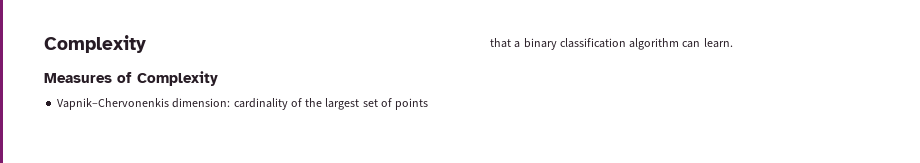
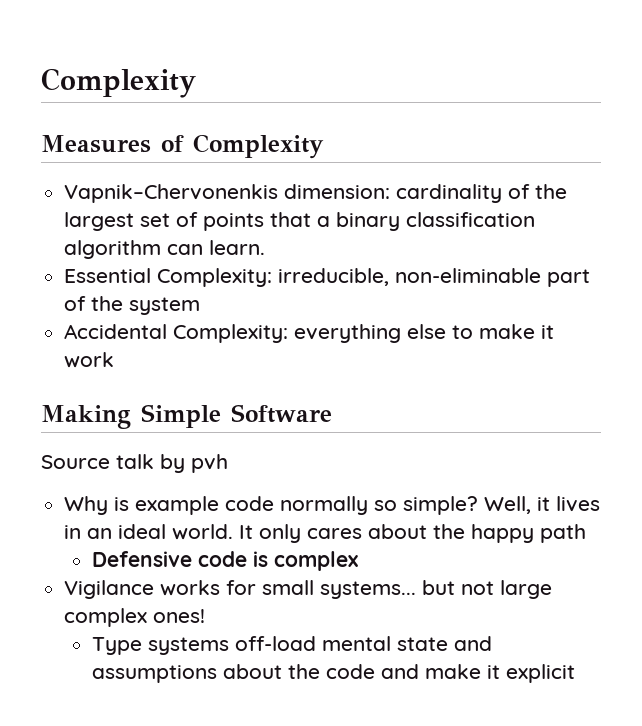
+ Essential Complexity: irreducible, non-eliminable part of the system
+ Accidental Complexity: everything else to make it work
+ Making Simple Software
+ Source talk by pvh
+ Why is example code normally so simple? Well, it lives in an ideal world. It only cares about the happy path
+ Defensive code is complex
+ Vigilance works for small systems... but not large complex ones!
+ Type systems off-load mental state and assumptions about the code and make it explicit

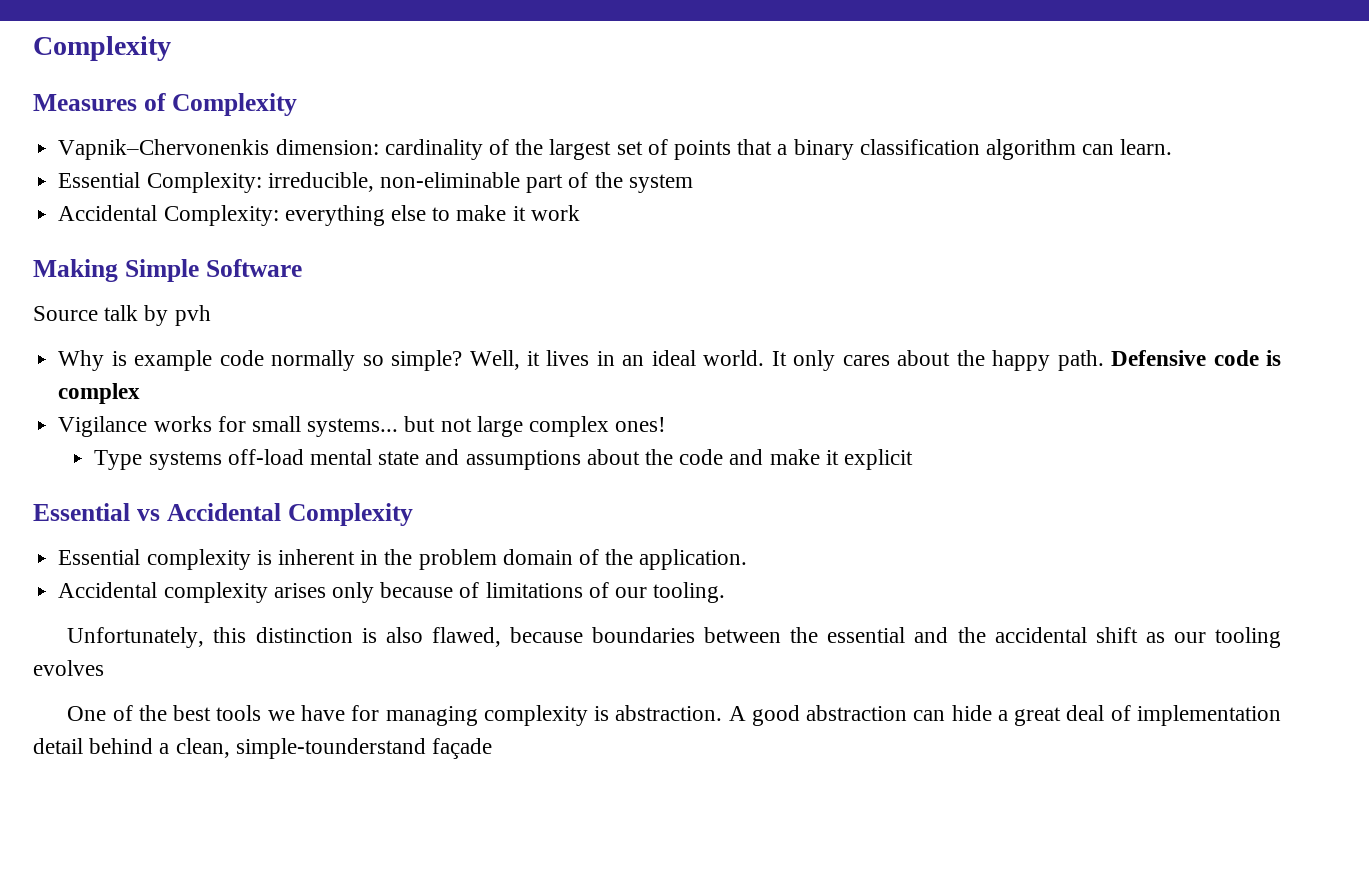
- It only cares about the happy path
- Defensive code is complex
+ It only cares about the happy path. Defensive code is complex
+ Essential vs Accidental Complexity
+ Essential complexity is inherent in the problem domain of the application.
+ Accidental complexity arises only because of limitations of our tooling.
+ Unfortunately, this distinction is also flawed, because boundaries between the essential and the accidental shift as our tooling evolves
+ One of the best tools we have for managing complexity is abstraction. A good abstraction can hide a great deal of implementation detail behind a clean, simple-tounderstand façade

